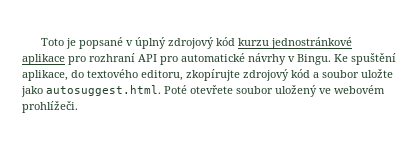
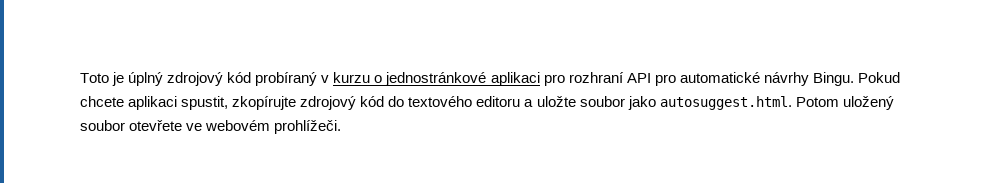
- Toto je popsané v úplný zdrojový kód kurzu jednostránkové aplikace pro rozhraní API pro automatické návrhy v Bingu. Ke spuštění aplikace, do textového editoru, zkopírujte zdrojový kód a soubor uložte jako autosuggest.html. Poté otevřete soubor uložený ve webovém prohlížeči.
+ Toto je úplný zdrojový kód probíraný v kurzu o jednostránkové aplikaci pro rozhraní API pro automatické návrhy Bingu. Pokud chcete aplikaci spustit, zkopírujte zdrojový kód do textového editoru a uložte soubor jako autosuggest.html. Potom uložený soubor otevřete ve webovém prohlížeči.

